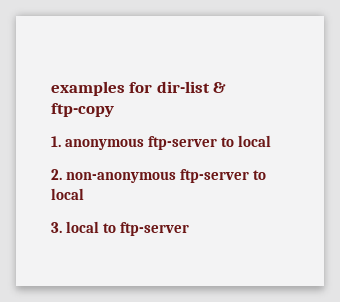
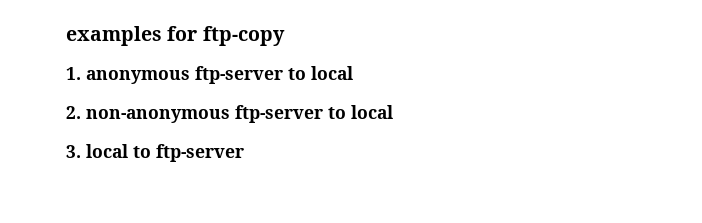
- examples for dir-list & ftp-copy
+ examples for ftp-copy

